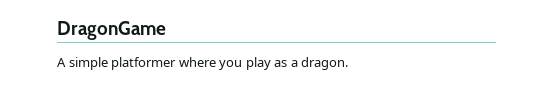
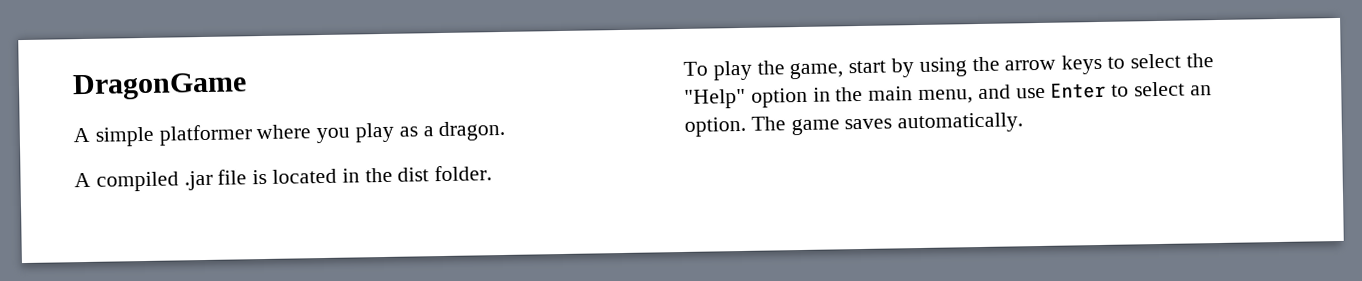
+ A compiled .jar file is located in the dist folder.
+ To play the game, start by using the arrow keys to select the "Help" option in the main menu, and use Enter to select an option. The game saves automatically.

